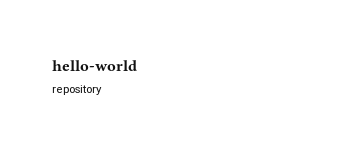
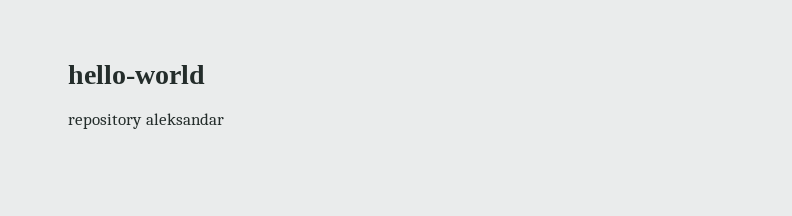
- repository
+ repository aleksandar

